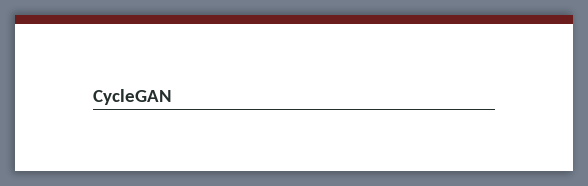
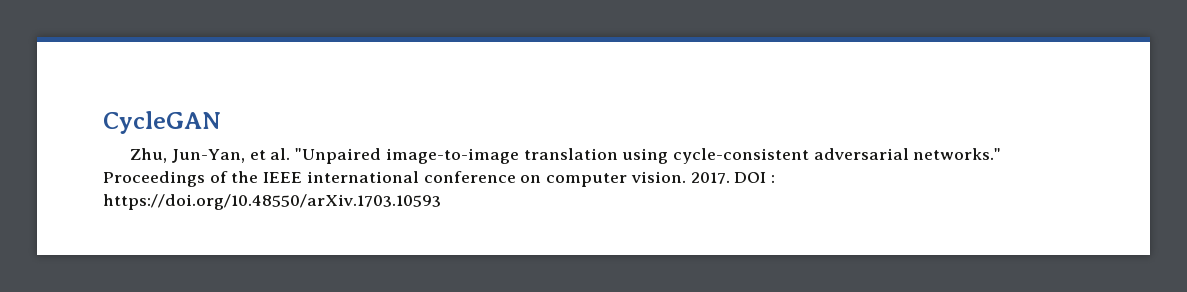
+ Zhu, Jun-Yan, et al. "Unpaired image-to-image translation using cycle-consistent adversarial networks." Proceedings of the IEEE international conference on computer vision. 2017. DOI : https://doi.org/10.48550/arXiv.1703.10593

